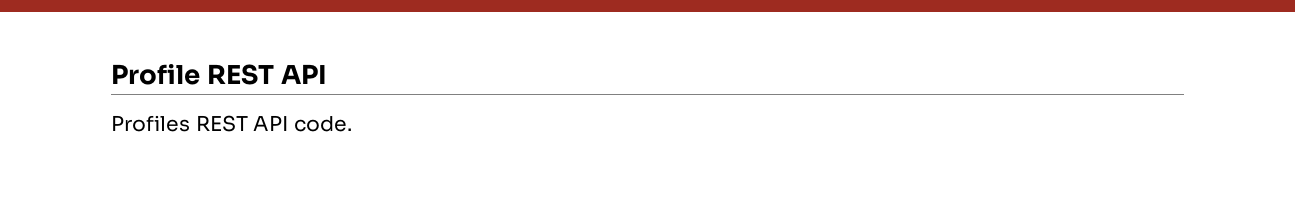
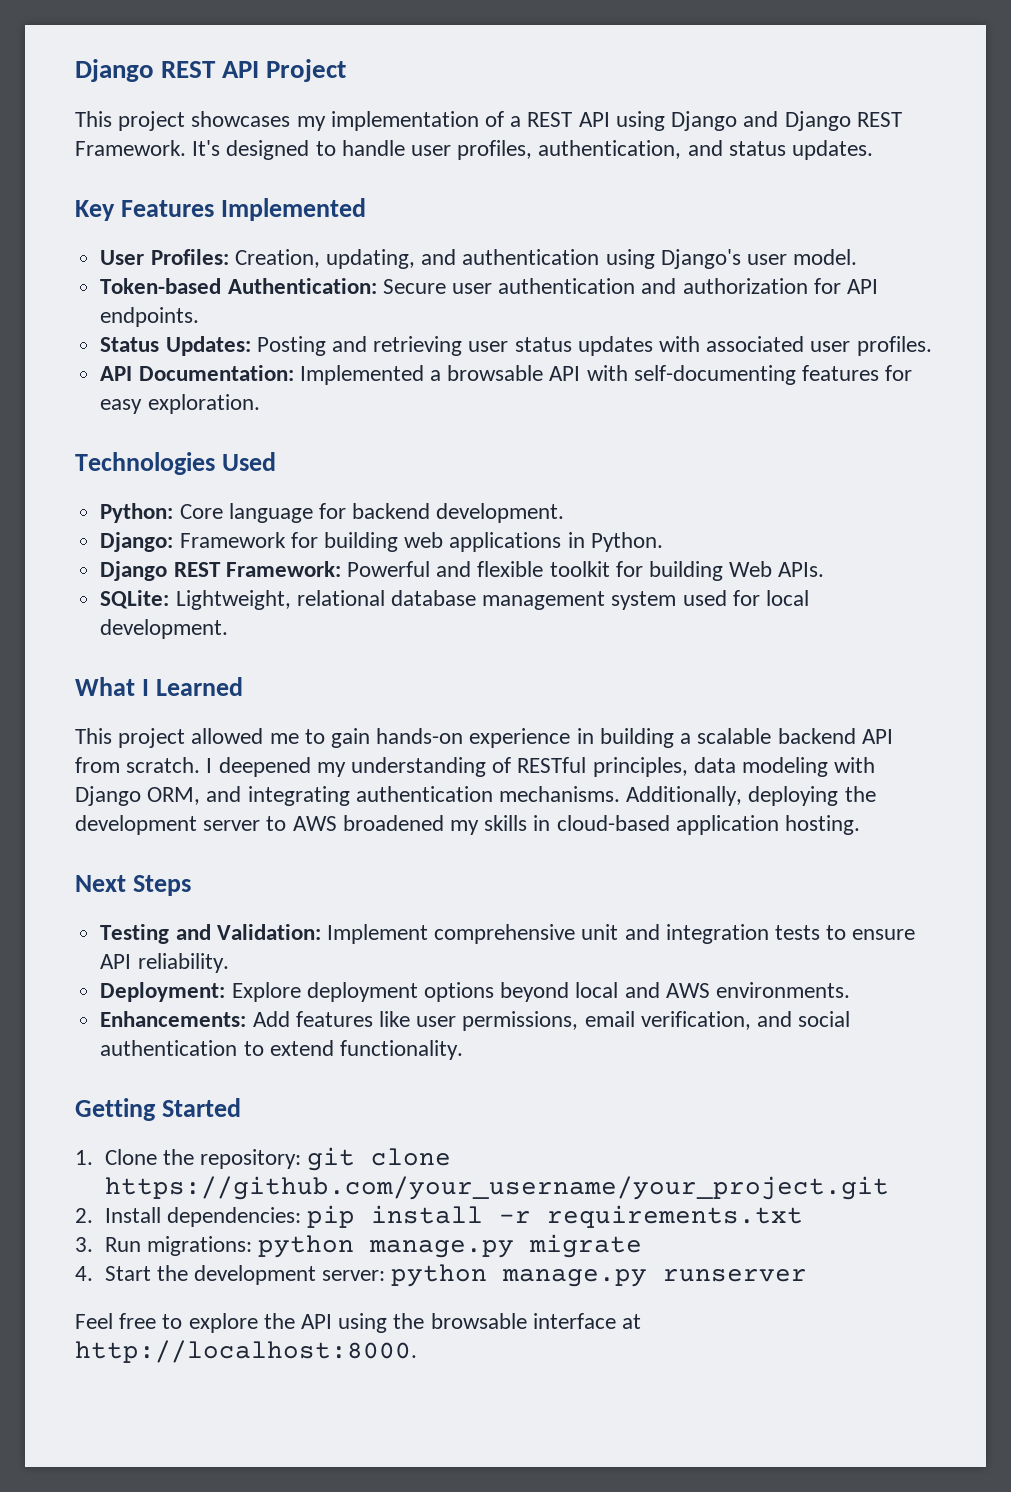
- Profile REST API
- Profiles REST API code.
+ Django REST API Project
+ This project showcases my implementation of a REST API using Django and Django REST Framework. It's designed to handle user profiles, authentication, and status updates.
+ Key Features Implemented
+ User Profiles: Creation, updating, and authentication using Django's user model.
+ Token-based Authentication: Secure user authentication and authorization for API endpoints.
+ Status Updates: Posting and retrieving user status updates with associated user profiles.
+ API Documentation: Implemented a browsable API with self-documenting features for easy exploration.
+ Technologies Used
+ Python: Core language for backend development.
+ Django: Framework for building web applications in Python.
+ Django REST Framework: Powerful and flexible toolkit for building Web APIs.
+ SQLite: Lightweight, relational database management system used for local development.
+ What I Learned
+ This project allowed me to gain hands-on experience in building a scalable backend API from scratch. I deepened my understanding of RESTful principles, data modeling with Django ORM, and integrating authentication mechanisms. Additionally, deploying the development server to AWS broadened my skills in cloud-based application hosting.
+ Next Steps
+ Testing and Validation: Implement comprehensive unit and integration tests to ensure API reliability.
+ Deployment: Explore deployment options beyond local and AWS environments.
+ Enhancements: Add features like user permissions, email verification, and social authentication to extend functionality.
+ Getting Started
+ 1. Clone the repository: git clone https://github.com/your_username/your_project.git
+ 2. Install dependencies: pip install -r requirements.txt
+ 3. Run migrations: python manage.py migrate
+ 4. Start the development server: python manage.py runserver
+ Feel free to explore the API using the browsable interface at http://localhost:8000.

